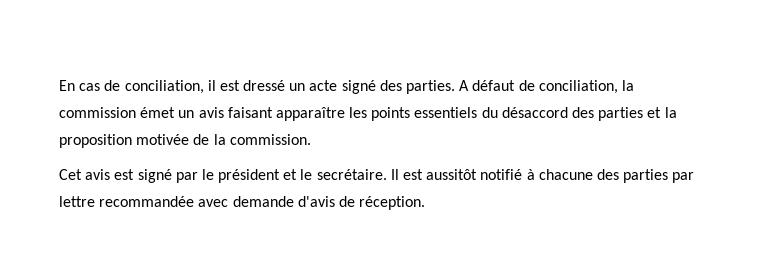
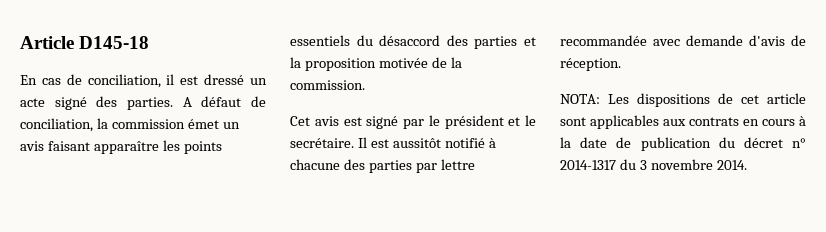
+ Article D145-18
+ NOTA: Les dispositions de cet article sont applicables aux contrats en cours à la date de publication du décret n° 2014-1317 du 3 novembre 2014.

